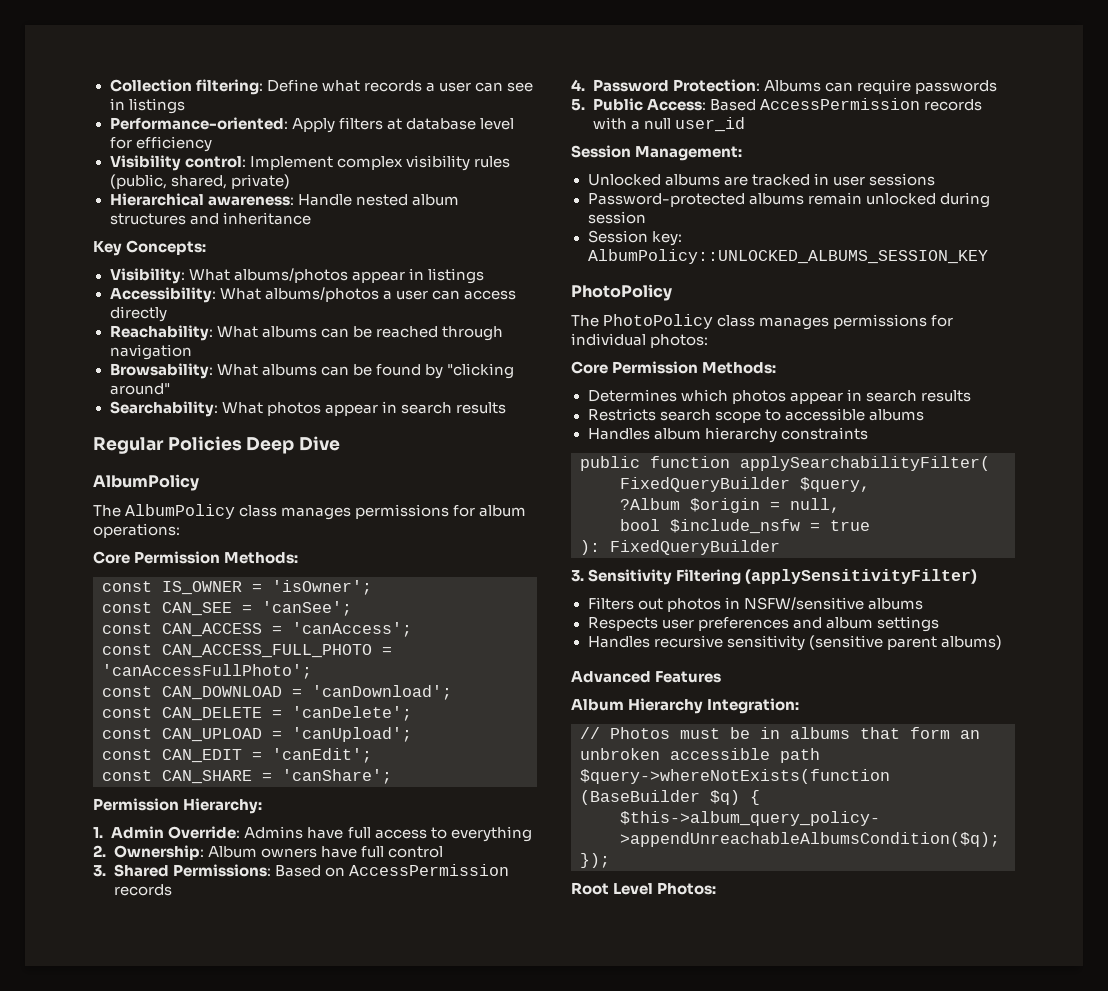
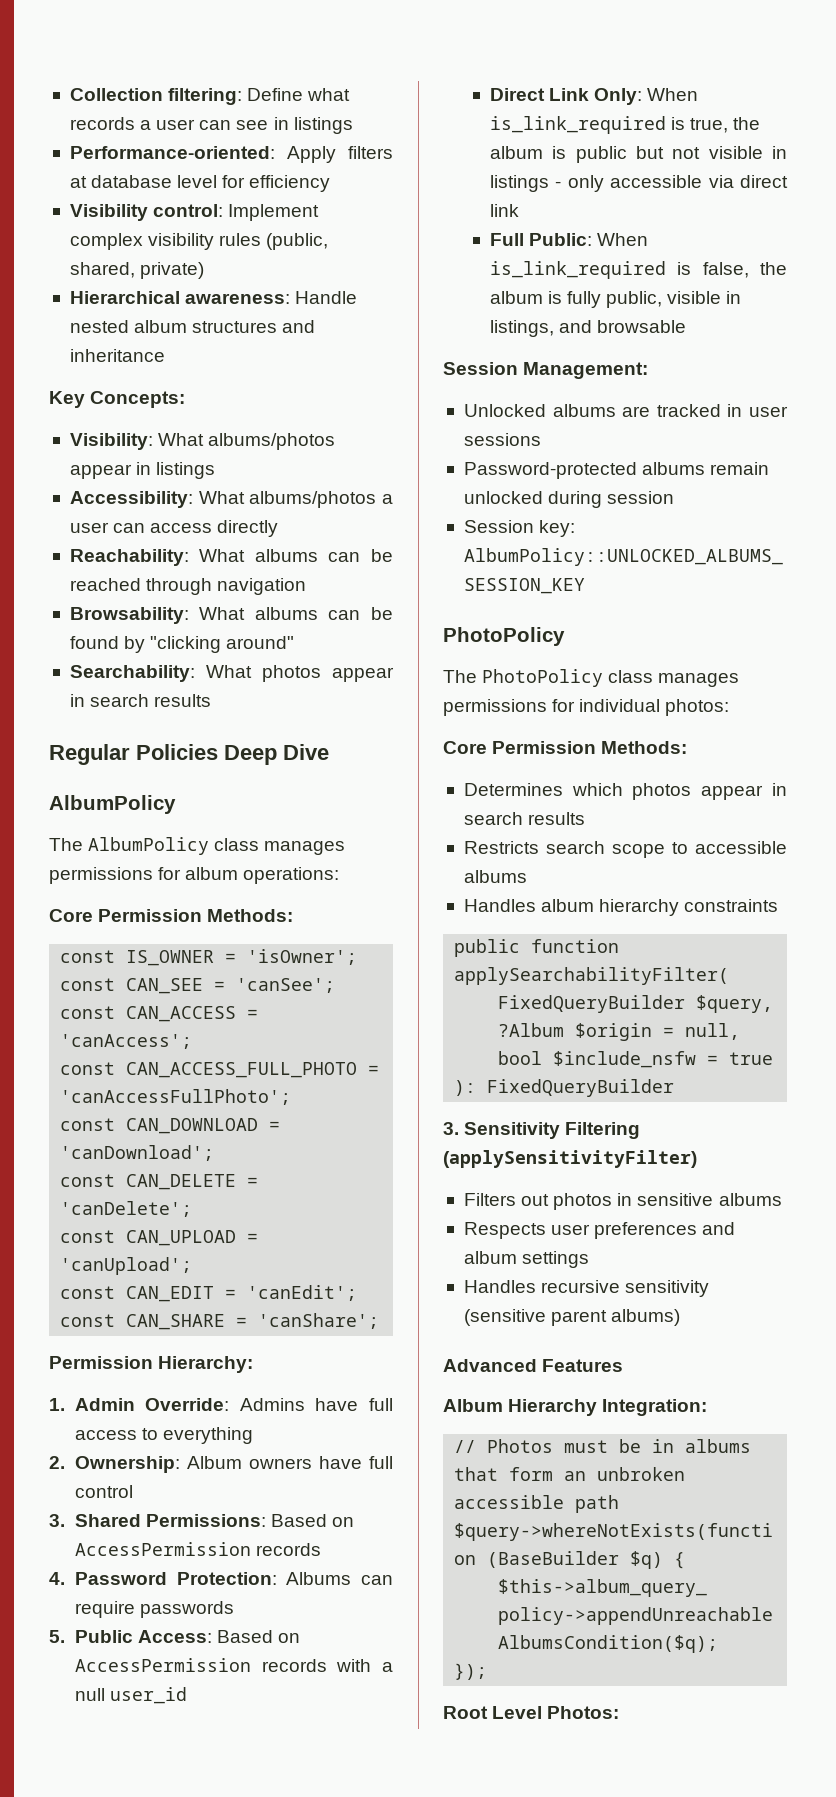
- 5. Public Access: Based AccessPermission records with a null user_id
+ 5. Public Access: Based on AccessPermission records with a null user_id
+ Direct Link Only: When is_link_required is true, the album is public but not visible in listings - only accessible via direct link
+ Full Public: When is_link_required is false, the album is fully public, visible in listings, and browsable
- Filters out photos in NSFW/sensitive albums
+ Filters out photos in sensitive albums

